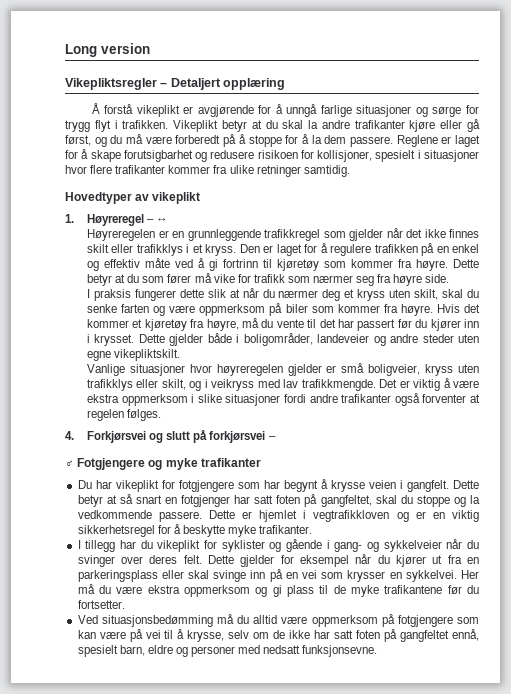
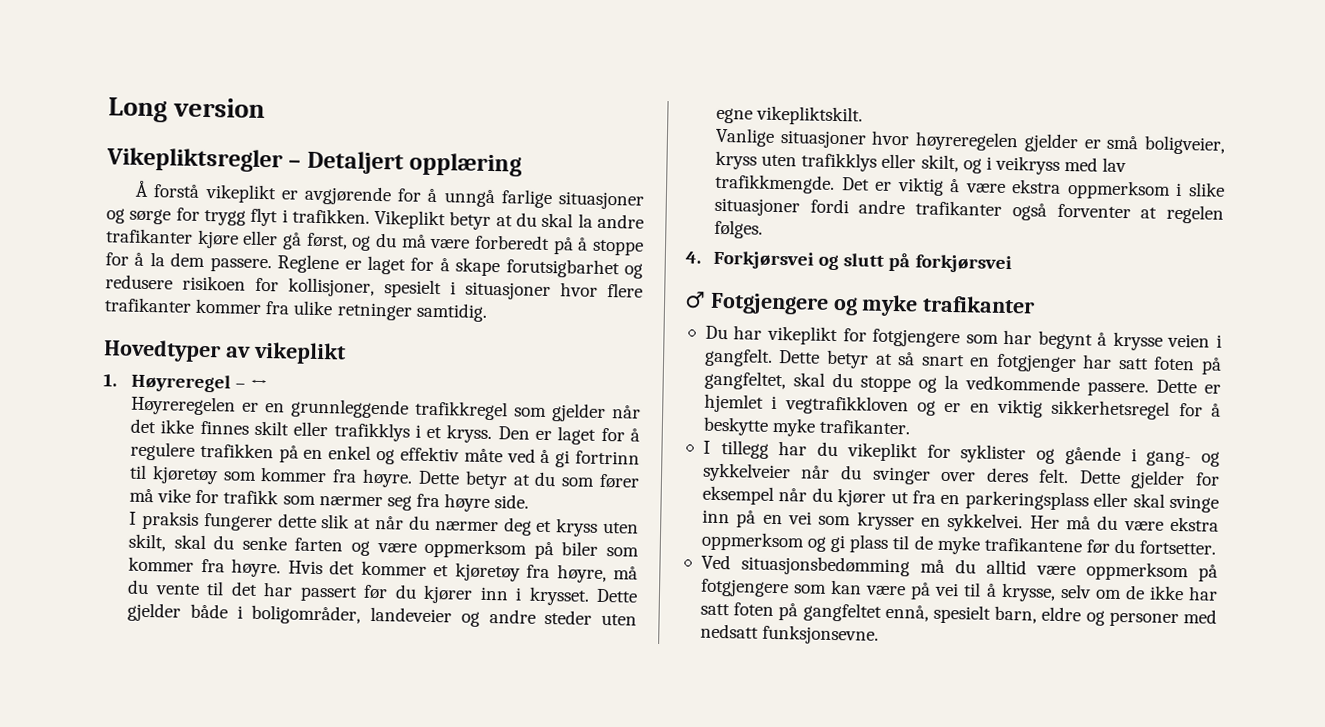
- 4. Forkjørsvei og slutt på forkjørsvei –
+ 4. Forkjørsvei og slutt på forkjørsvei

